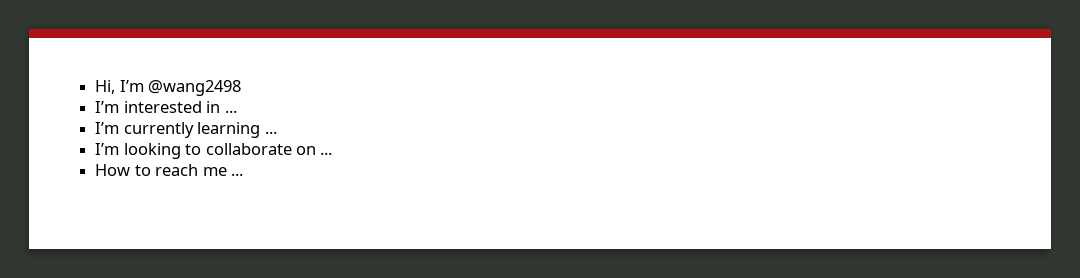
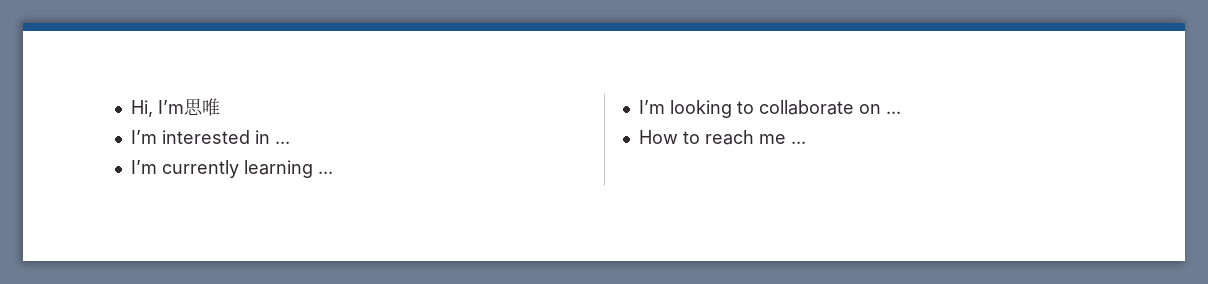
- Hi, I’m @wang2498
+ Hi, I’m思唯

